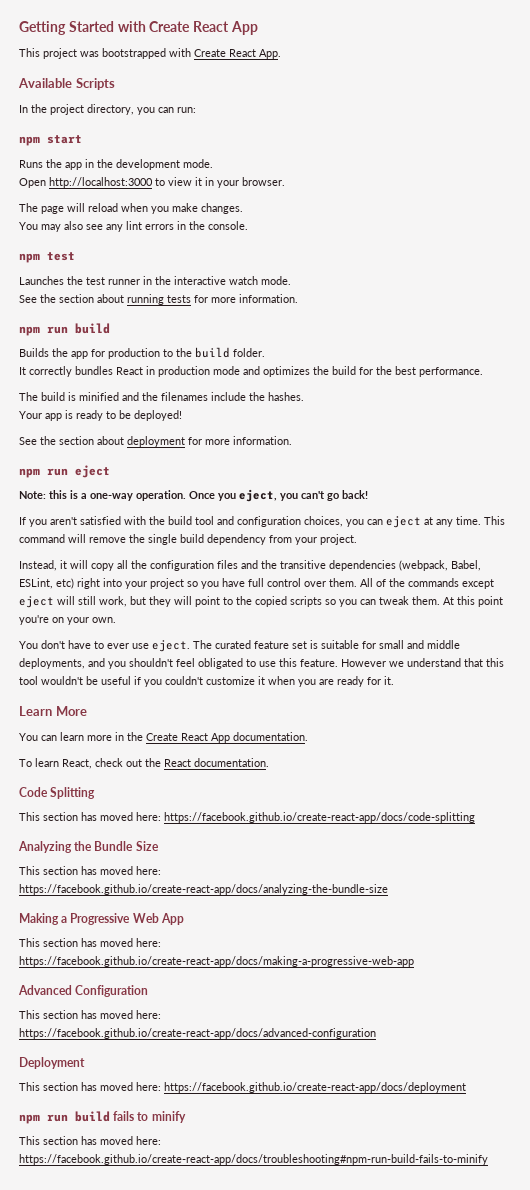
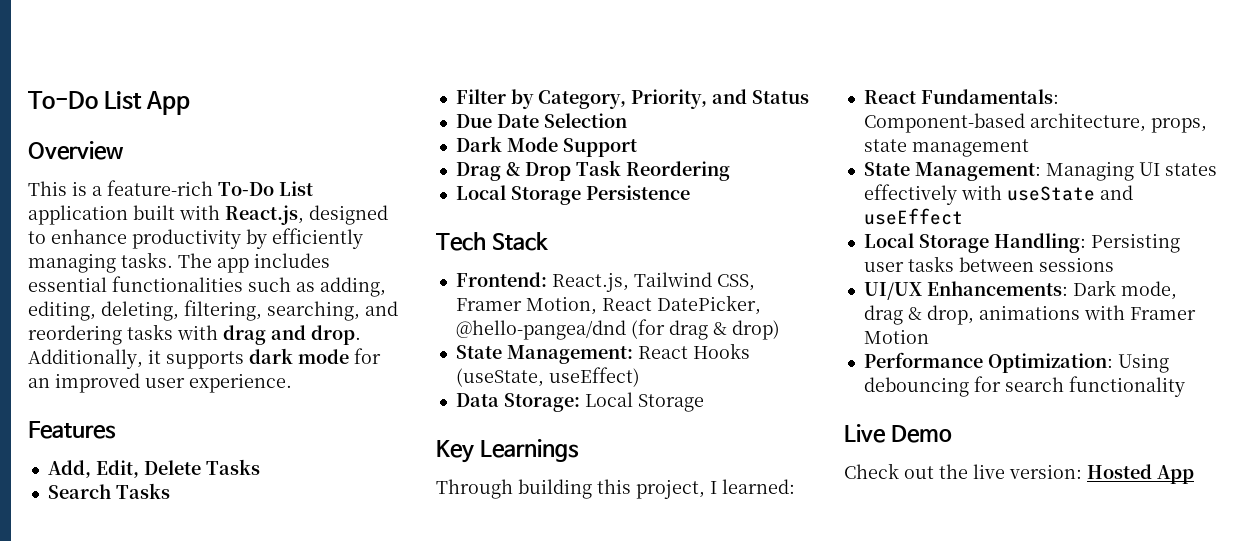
- Getting Started with Create React App
- This project was bootstrapped with Create React App.
- Available Scripts
- In the project directory, you can run:
- npm start
- Runs the app in the development mode.
- Open http://localhost:3000 to view it in your browser.
- The page will reload when you make changes.
- You may also see any lint errors in the console.
- npm test
- Launches the test runner in the interactive watch mode.
- See the section about running tests for more information.
- npm run build
- Builds the app for production to the build folder.
- It correctly bundles React in production mode and optimizes the build for the best performance.
- The build is minified and the filenames include the hashes.
- Your app is ready to be deployed!
- See the section about deployment for more information.
- npm run eject
- Note: this is a one-way operation. Once you eject, you can't go back!
- If you aren't satisfied with the build tool and configuration choices, you can eject at any time. This command will remove the single build dependency from your project.
- Instead, it will copy all the configuration files and the transitive dependencies (webpack, Babel, ESLint, etc) right into your project so you have full control over them. All of the commands except eject will still work, but they will point to the copied scripts so you can tweak them. At this point you're on your own.
- You don't have to ever use eject. The curated feature set is suitable for small and middle deployments, and you shouldn't feel obligated to use this feature. However we understand that this tool wouldn't be useful if you couldn't customize it when you are ready for it.
- Learn More
- You can learn more in the Create React App documentation.
- To learn React, check out the React documentation.
- Code Splitting
- This section has moved here: https://facebook.github.io/create-react-app/docs/code-splitting
- Analyzing the Bundle Size
- This section has moved here: https://facebook.github.io/create-react-app/docs/analyzing-the-bundle-size
- Making a Progressive Web App
- This section has moved here: https://facebook.github.io/create-react-app/docs/making-a-progressive-web-app
- Advanced Configuration
- This section has moved here: https://facebook.github.io/create-react-app/docs/advanced-configuration
- Deployment
- This section has moved here: https://facebook.github.io/create-react-app/docs/deployment
- npm run build fails to minify
- This section has moved here: https://facebook.github.io/create-react-app/docs/troubleshooting#npm-run-build-fails-to-minify
+ To-Do List App
+ Overview
+ This is a feature-rich To-Do List application built with React.js, designed to enhance productivity by efficiently managing tasks. The app includes essential functionalities such as adding, editing, deleting, filtering, searching, and reordering tasks with drag and drop. Additionally, it supports dark mode for an improved user experience.
+ Features
+ Add, Edit, Delete Tasks
+ Search Tasks
+ Filter by Category, Priority, and Status
+ Due Date Selection
+ Dark Mode Support
+ Drag & Drop Task Reordering
+ Local Storage Persistence
+ Tech Stack
+ Frontend: React.js, Tailwind CSS, Framer Motion, React DatePicker, @hello-pangea/dnd (for drag & drop)
+ State Management: React Hooks (useState, useEffect)
+ Data Storage: Local Storage
+ Key Learnings
+ Through building this project, I learned:
+ React Fundamentals: Component-based architecture, props, state management
+ State Management: Managing UI states effectively with useState and useEffect
+ Local Storage Handling: Persisting user tasks between sessions
+ UI/UX Enhancements: Dark mode, drag & drop, animations with Framer Motion
+ Performance Optimization: Using debouncing for search functionality
+ Live Demo
+ Check out the live version: Hosted App

